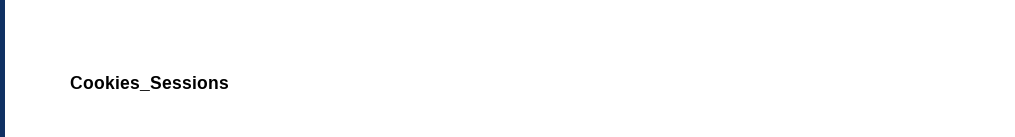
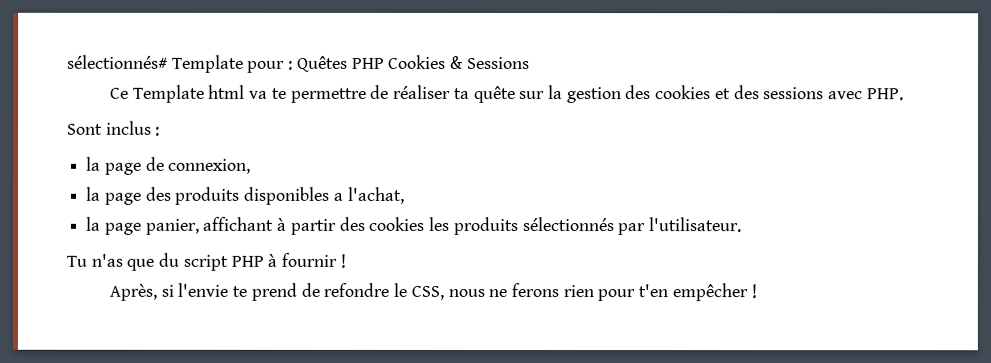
- Cookies_Sessions
+ sélectionnés# Template pour : Quêtes PHP Cookies & Sessions
+ Ce Template html va te permettre de réaliser ta quête sur la gestion des cookies et des sessions avec PHP.
+ Sont inclus :
+ la page de connexion,
+ la page des produits disponibles a l'achat,
+ la page panier, affichant à partir des cookies les produits sélectionnés par l'utilisateur.
+ Tu n'as que du script PHP à fournir !
+ Après, si l'envie te prend de refondre le CSS, nous ne ferons rien pour t'en empêcher !

